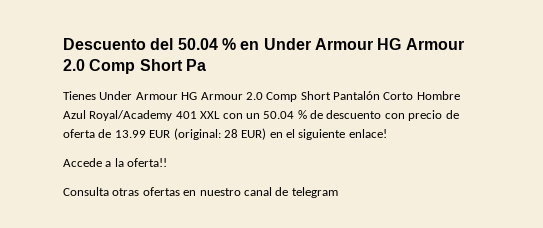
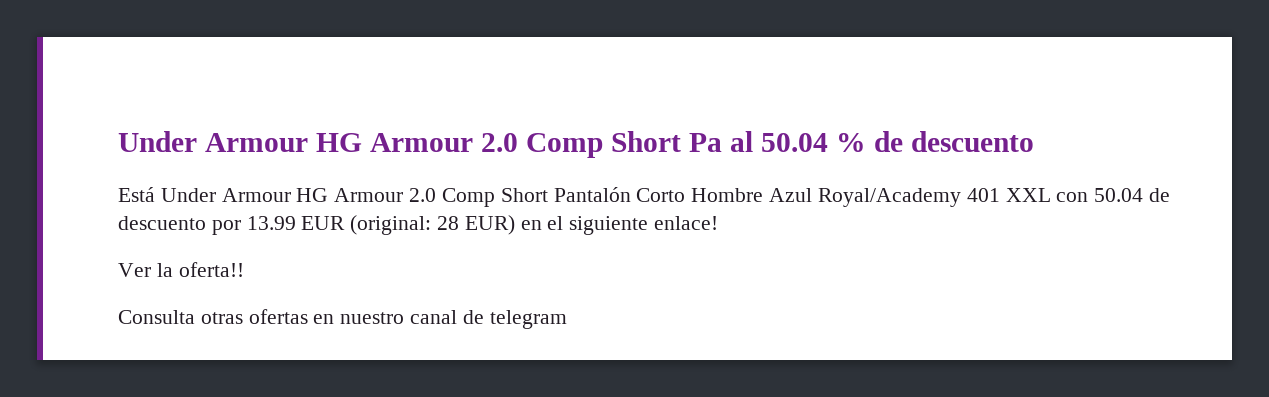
- Descuento del 50.04 % en Under Armour HG Armour 2.0 Comp Short Pa
- Tienes Under Armour HG Armour 2.0 Comp Short Pantalón Corto Hombre Azul Royal/Academy 401 XXL con un 50.04 % de descuento con precio de oferta de 13.99 EUR (original: 28 EUR) en el siguiente enlace!
+ Under Armour HG Armour 2.0 Comp Short Pa al 50.04 % de descuento
+ Está Under Armour HG Armour 2.0 Comp Short Pantalón Corto Hombre Azul Royal/Academy 401 XXL con 50.04 de descuento por 13.99 EUR (original: 28 EUR) en el siguiente enlace!
- Accede a la oferta!!
+ Ver la oferta!!

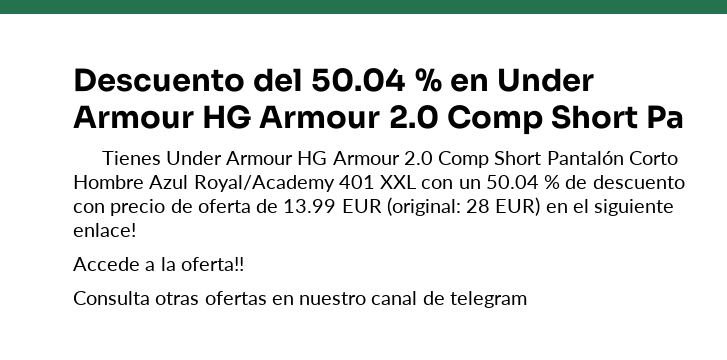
- Under Armour HG Armour 2.0 Comp Short Pa al 50.04 % de descuento
- Está Under Armour HG Armour 2.0 Comp Short Pantalón Corto Hombre Azul Royal/Academy 401 XXL con 50.04 de descuento por 13.99 EUR (original: 28 EUR) en el siguiente enlace!
+ Descuento del 50.04 % en Under Armour HG Armour 2.0 Comp Short Pa
+ Tienes Under Armour HG Armour 2.0 Comp Short Pantalón Corto Hombre Azul Royal/Academy 401 XXL con un 50.04 % de descuento con precio de oferta de 13.99 EUR (original: 28 EUR) en el siguiente enlace!
- Ver la oferta!!
+ Accede a la oferta!!

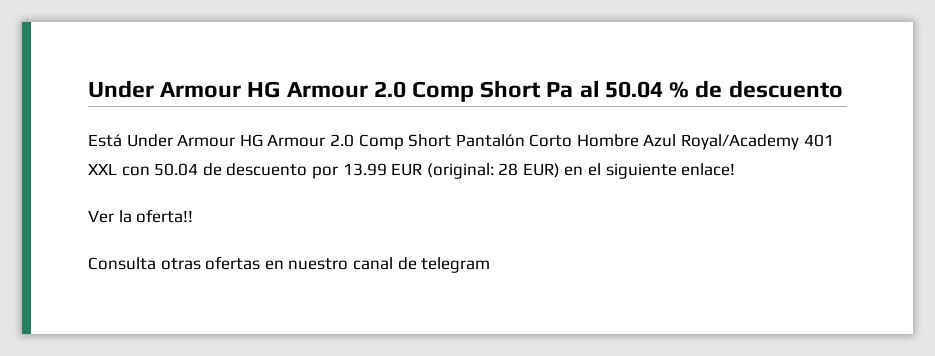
- Descuento del 50.04 % en Under Armour HG Armour 2.0 Comp Short Pa
- Tienes Under Armour HG Armour 2.0 Comp Short Pantalón Corto Hombre Azul Royal/Academy 401 XXL con un 50.04 % de descuento con precio de oferta de 13.99 EUR (original: 28 EUR) en el siguiente enlace!
+ Under Armour HG Armour 2.0 Comp Short Pa al 50.04 % de descuento
+ Está Under Armour HG Armour 2.0 Comp Short Pantalón Corto Hombre Azul Royal/Academy 401 XXL con 50.04 de descuento por 13.99 EUR (original: 28 EUR) en el siguiente enlace!
- Accede a la oferta!!
+ Ver la oferta!!

